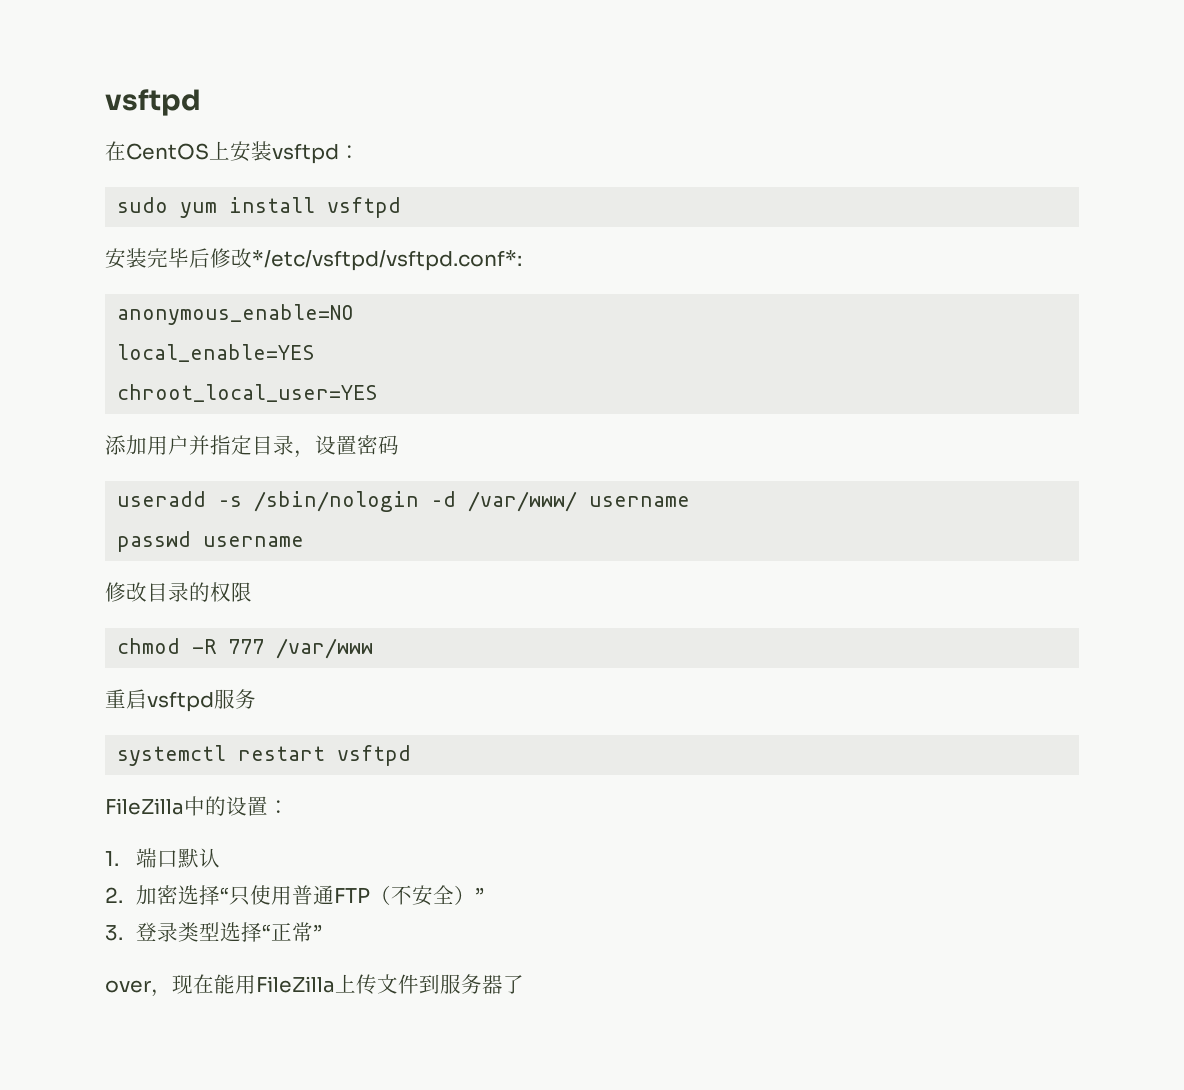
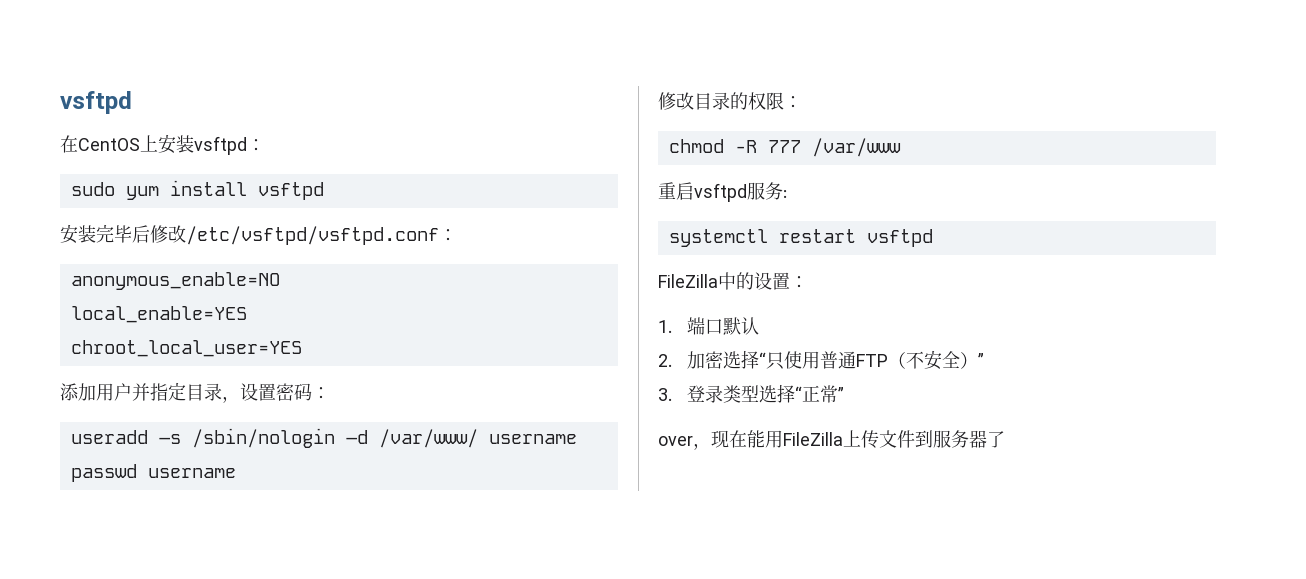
- 安装完毕后修改*/etc/vsftpd/vsftpd.conf*:
+ 安装完毕后修改/etc/vsftpd/vsftpd.conf：
- 添加用户并指定目录，设置密码
+ 添加用户并指定目录，设置密码：
- 修改目录的权限
+ 修改目录的权限：
- 重启vsftpd服务
+ 重启vsftpd服务:

